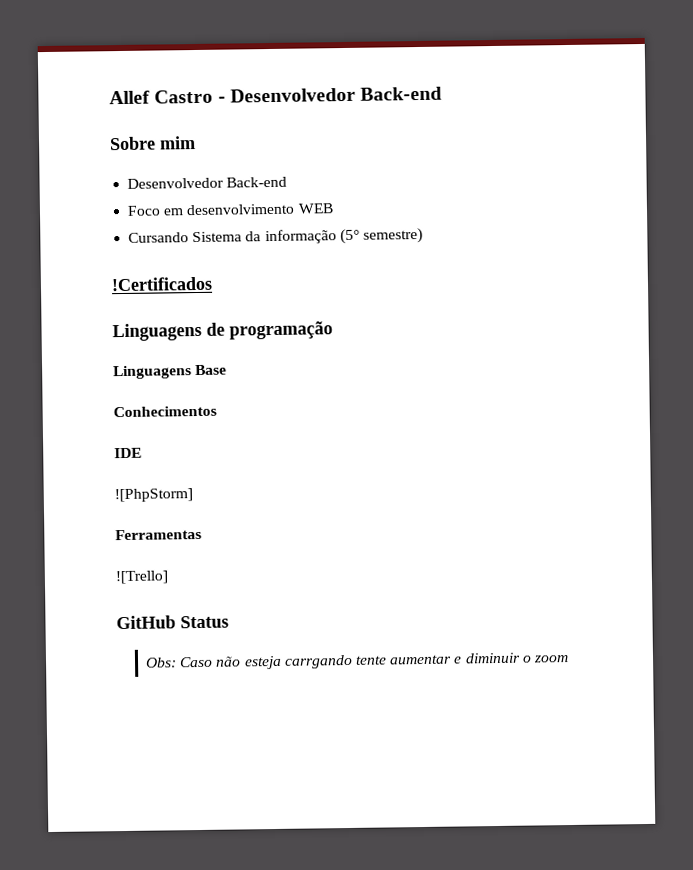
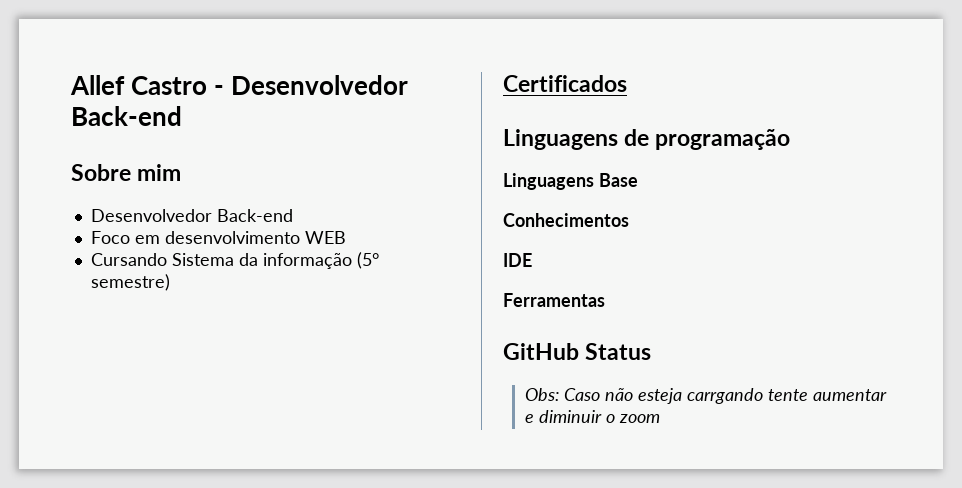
- !Certificados
+ Certificados
- ![PhpStorm]
- ![Trello]

